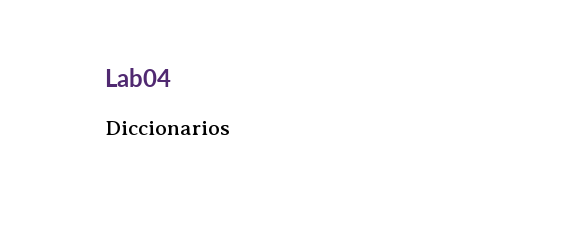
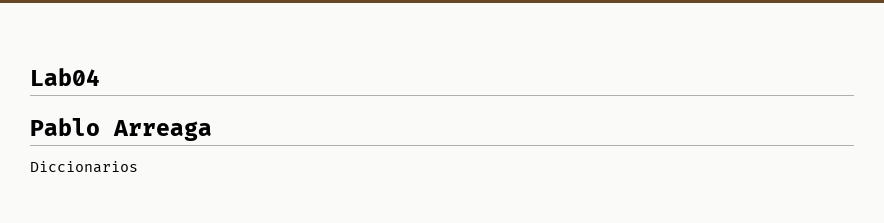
+ Pablo Arreaga

